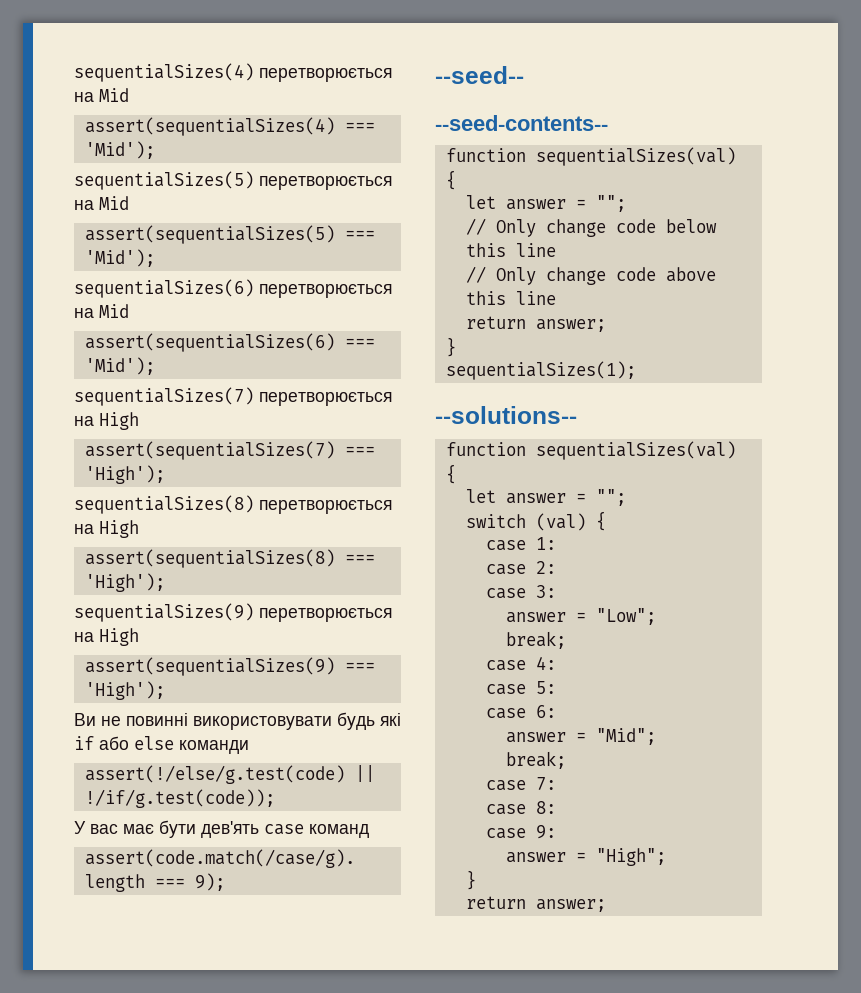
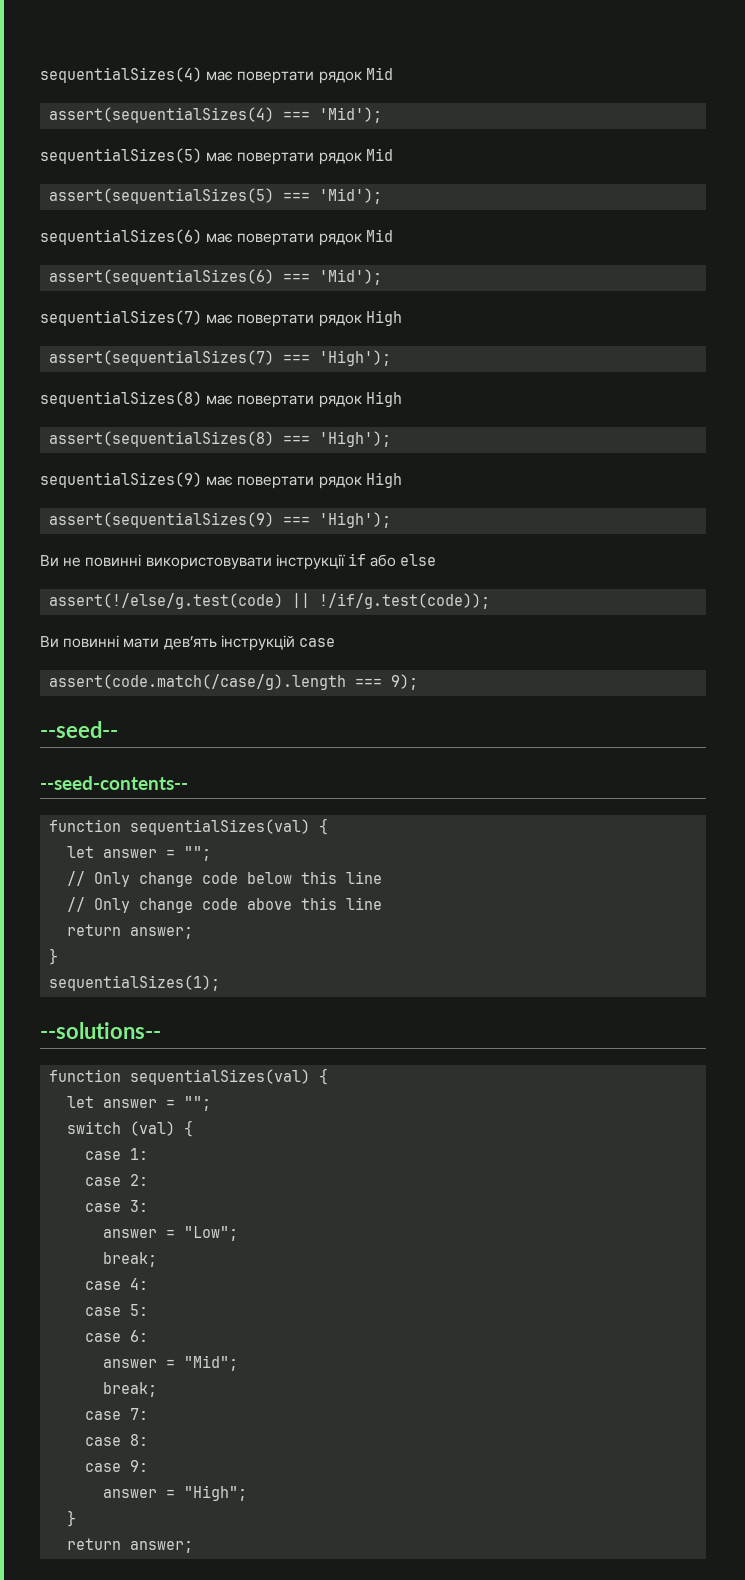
- sequentialSizes(4) перетворюється на Mid
+ sequentialSizes(4) має повертати рядок Mid
- sequentialSizes(5) перетворюється на Mid
+ sequentialSizes(5) має повертати рядок Mid
- sequentialSizes(6) перетворюється на Mid
+ sequentialSizes(6) має повертати рядок Mid
- sequentialSizes(7) перетворюється на High
+ sequentialSizes(7) має повертати рядок High
- sequentialSizes(8) перетворюється на High
+ sequentialSizes(8) має повертати рядок High
- sequentialSizes(9) перетворюється на High
+ sequentialSizes(9) має повертати рядок High
- Ви не повинні використовувати будь які if або else команди
+ Ви не повинні використовувати інструкції if або else
- У вас має бути дев'ять case команд
+ Ви повинні мати дев’ять інструкцій case

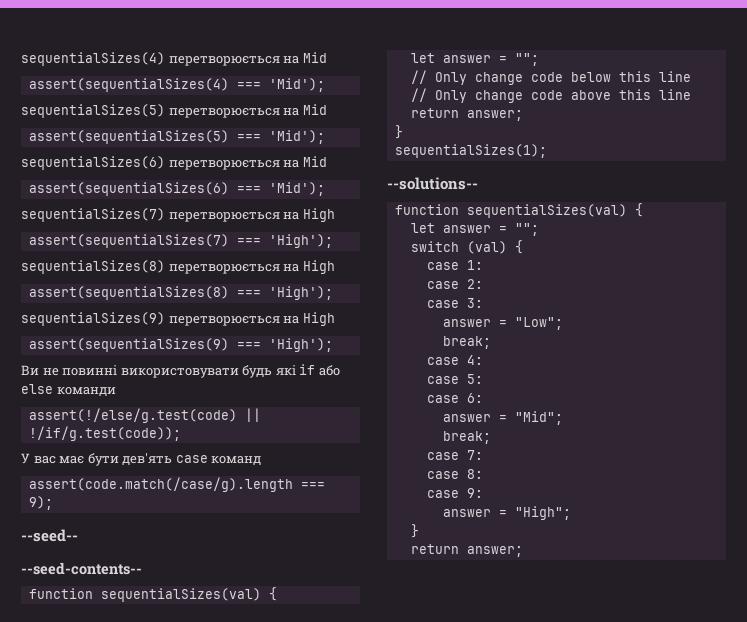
- sequentialSizes(4) має повертати рядок Mid
+ sequentialSizes(4) перетворюється на Mid
- sequentialSizes(5) має повертати рядок Mid
+ sequentialSizes(5) перетворюється на Mid
- sequentialSizes(6) має повертати рядок Mid
+ sequentialSizes(6) перетворюється на Mid
- sequentialSizes(7) має повертати рядок High
+ sequentialSizes(7) перетворюється на High
- sequentialSizes(8) має повертати рядок High
+ sequentialSizes(8) перетворюється на High
- sequentialSizes(9) має повертати рядок High
+ sequentialSizes(9) перетворюється на High
- Ви не повинні використовувати інструкції if або else
+ Ви не повинні використовувати будь які if або else команди
- Ви повинні мати дев’ять інструкцій case
+ У вас має бути дев'ять case команд

